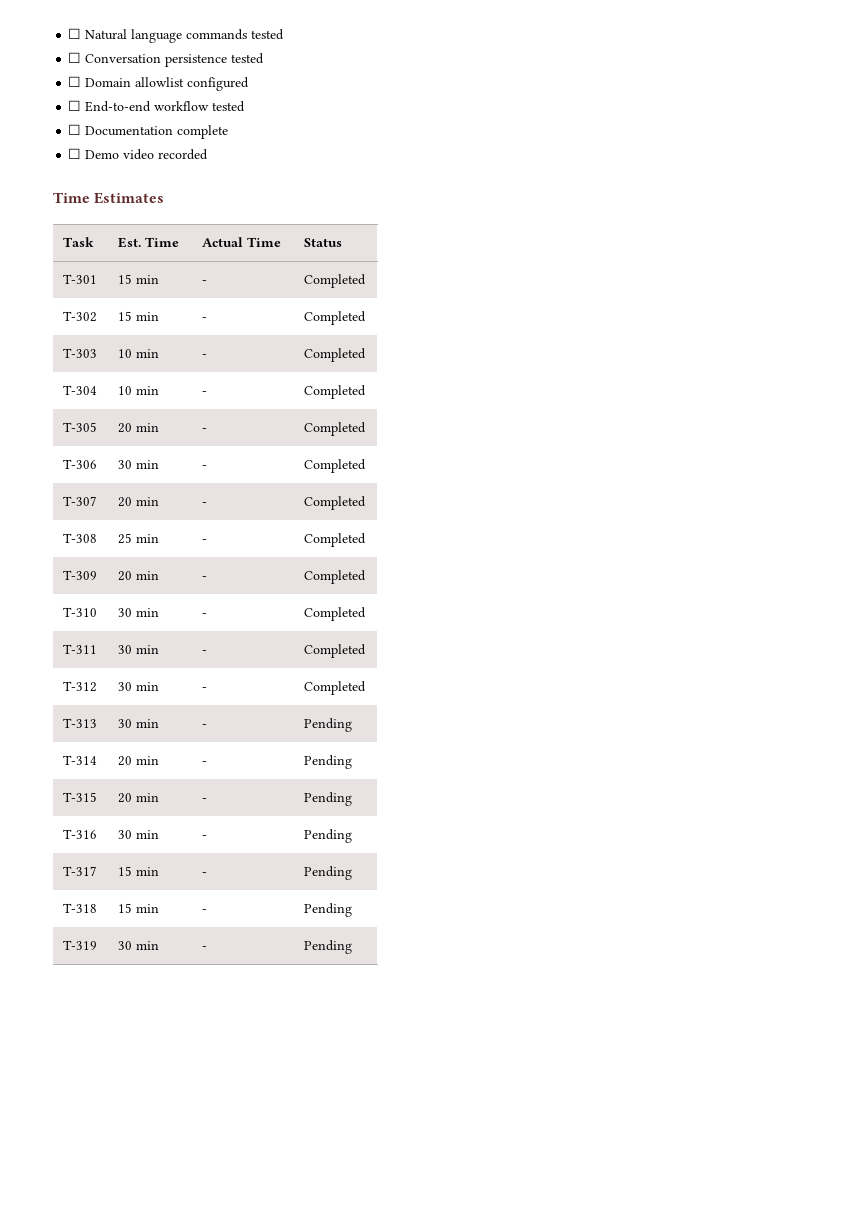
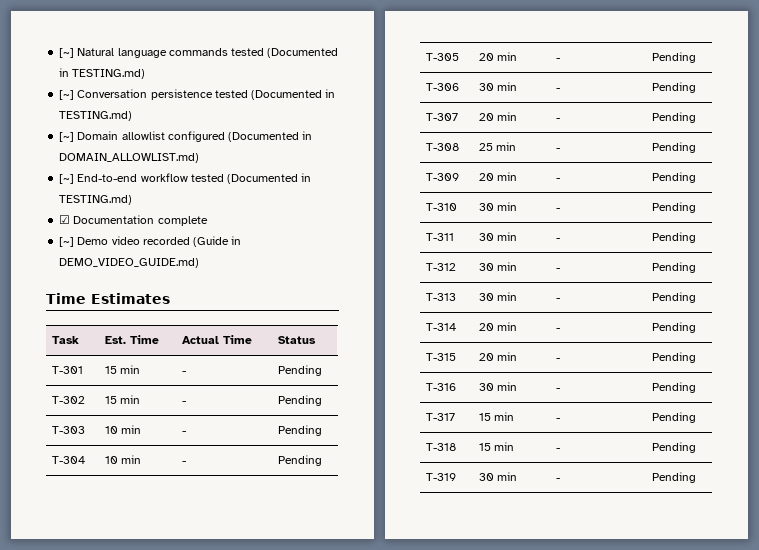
- ☐ Natural language commands tested
- ☐ Conversation persistence tested
- ☐ Domain allowlist configured
- ☐ End-to-end workflow tested
- ☐ Documentation complete
+ [~] Natural language commands tested (Documented in TESTING.md)
+ [~] Conversation persistence tested (Documented in TESTING.md)
+ [~] Domain allowlist configured (Documented in DOMAIN_ALLOWLIST.md)
+ [~] End-to-end workflow tested (Documented in TESTING.md)
+ ☑ Documentation complete
- ☐ Demo video recorded
+ [~] Demo video recorded (Guide in DEMO_VIDEO_GUIDE.md)
- T-301 | 15 min | - | Completed
+ T-301 | 15 min | - | Pending
- T-302 | 15 min | - | Completed
+ T-302 | 15 min | - | Pending
- T-303 | 10 min | - | Completed
+ T-303 | 10 min | - | Pending
- T-304 | 10 min | - | Completed
+ T-304 | 10 min | - | Pending
- T-305 | 20 min | - | Completed
+ T-305 | 20 min | - | Pending
- T-306 | 30 min | - | Completed
+ T-306 | 30 min | - | Pending
- T-307 | 20 min | - | Completed
+ T-307 | 20 min | - | Pending
- T-308 | 25 min | - | Completed
+ T-308 | 25 min | - | Pending
- T-309 | 20 min | - | Completed
+ T-309 | 20 min | - | Pending
- T-310 | 30 min | - | Completed
+ T-310 | 30 min | - | Pending
- T-311 | 30 min | - | Completed
+ T-311 | 30 min | - | Pending
- T-312 | 30 min | - | Completed
+ T-312 | 30 min | - | Pending

